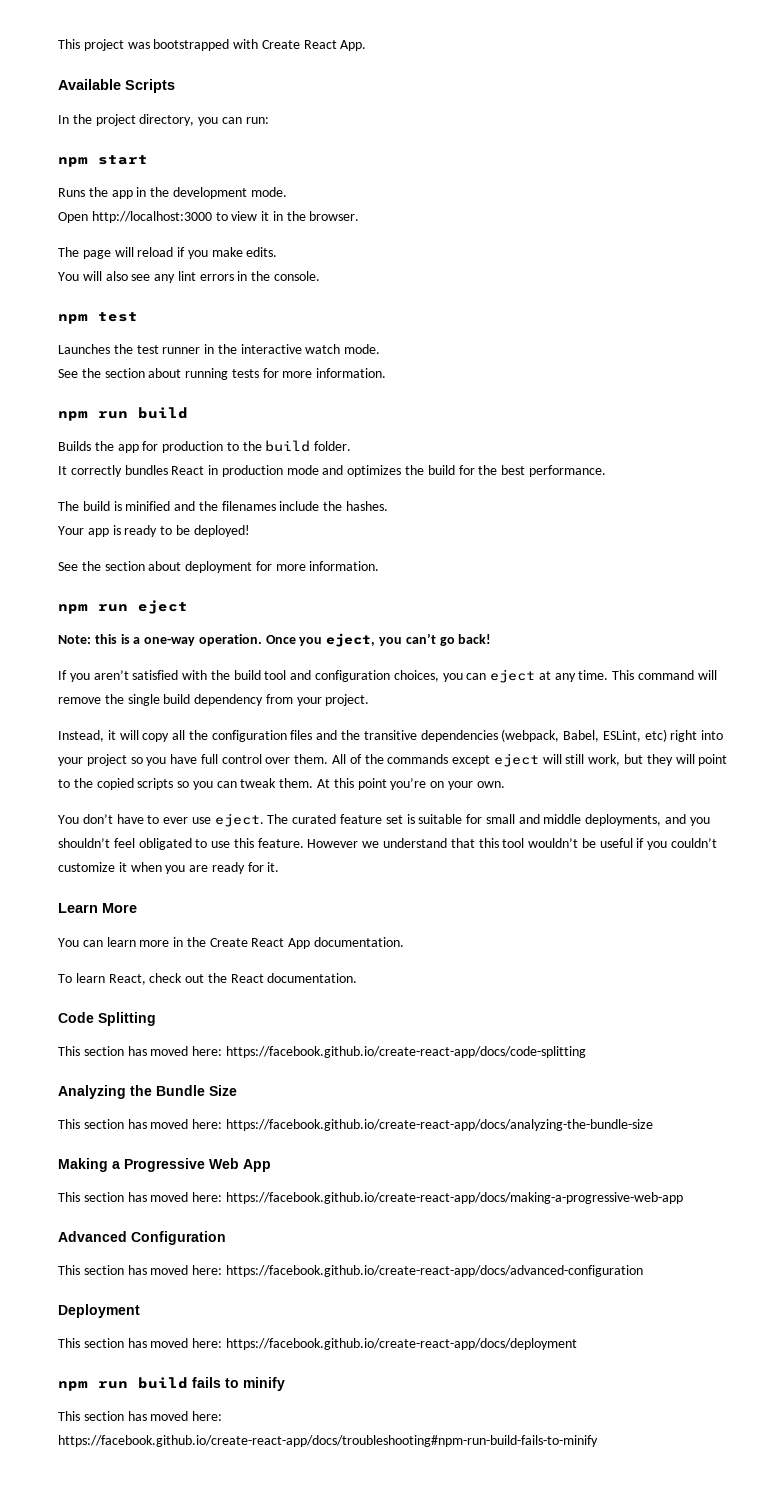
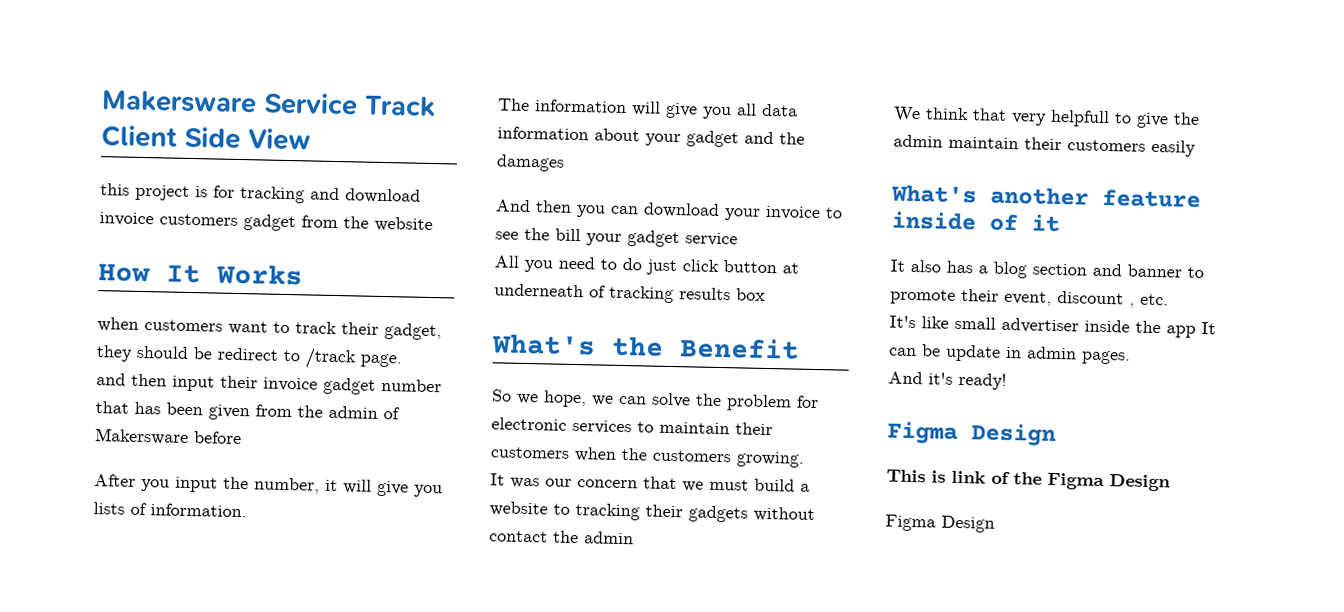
- This project was bootstrapped with Create React App.
- Available Scripts
- In the project directory, you can run:
- npm start
- Runs the app in the development mode.
- Open http://localhost:3000 to view it in the browser.
- The page will reload if you make edits.
- You will also see any lint errors in the console.
- npm test
- Launches the test runner in the interactive watch mode.
- See the section about running tests for more information.
- npm run build
- Builds the app for production to the build folder.
- It correctly bundles React in production mode and optimizes the build for the best performance.
- The build is minified and the filenames include the hashes.
- Your app is ready to be deployed!
- See the section about deployment for more information.
- npm run eject
- Note: this is a one-way operation. Once you eject, you can’t go back!
- If you aren’t satisfied with the build tool and configuration choices, you can eject at any time. This command will remove the single build dependency from your project.
- Instead, it will copy all the configuration files and the transitive dependencies (webpack, Babel, ESLint, etc) right into your project so you have full control over them. All of the commands except eject will still work, but they will point to the copied scripts so you can tweak them. At this point you’re on your own.
- You don’t have to ever use eject. The curated feature set is suitable for small and middle deployments, and you shouldn’t feel obligated to use this feature. However we understand that this tool wouldn’t be useful if you couldn’t customize it when you are ready for it.
- Learn More
- You can learn more in the Create React App documentation.
- To learn React, check out the React documentation.
- Code Splitting
- This section has moved here: https://facebook.github.io/create-react-app/docs/code-splitting
- Analyzing the Bundle Size
- This section has moved here: https://facebook.github.io/create-react-app/docs/analyzing-the-bundle-size
- Making a Progressive Web App
- This section has moved here: https://facebook.github.io/create-react-app/docs/making-a-progressive-web-app
- Advanced Configuration
- This section has moved here: https://facebook.github.io/create-react-app/docs/advanced-configuration
- Deployment
- This section has moved here: https://facebook.github.io/create-react-app/docs/deployment
- npm run build fails to minify
- This section has moved here: https://facebook.github.io/create-react-app/docs/troubleshooting#npm-run-build-fails-to-minify
+ Makersware Service Track Client Side View
+ this project is for tracking and download invoice customers gadget from the website
+ How It Works
+ when customers want to track their gadget, they should be redirect to /track page.
+ and then input their invoice gadget number that has been given from the admin of Makersware before
+ After you input the number, it will give you lists of information.
+ The information will give you all data information about your gadget and the damages
+ And then you can download your invoice to see the bill your gadget service
+ All you need to do just click button at underneath of tracking results box
+ What's the Benefit
+ So we hope, we can solve the problem for electronic services to maintain their customers when the customers growing.
+ It was our concern that we must build a website to tracking their gadgets without contact the admin
+ We think that very helpfull to give the admin maintain their customers easily
+ What's another feature inside of it
+ It also has a blog section and banner to promote their event, discount , etc.
+ It's like small advertiser inside the app It can be update in admin pages.
+ And it's ready!
+ Figma Design
+ This is link of the Figma Design
+ Figma Design

